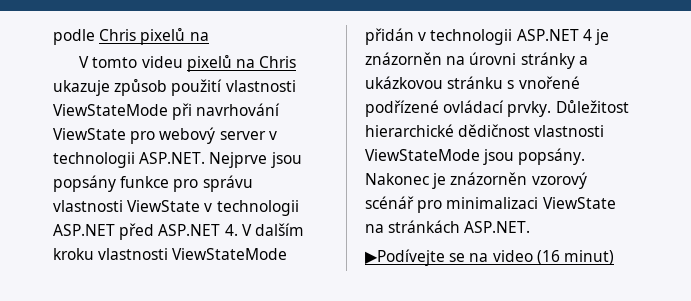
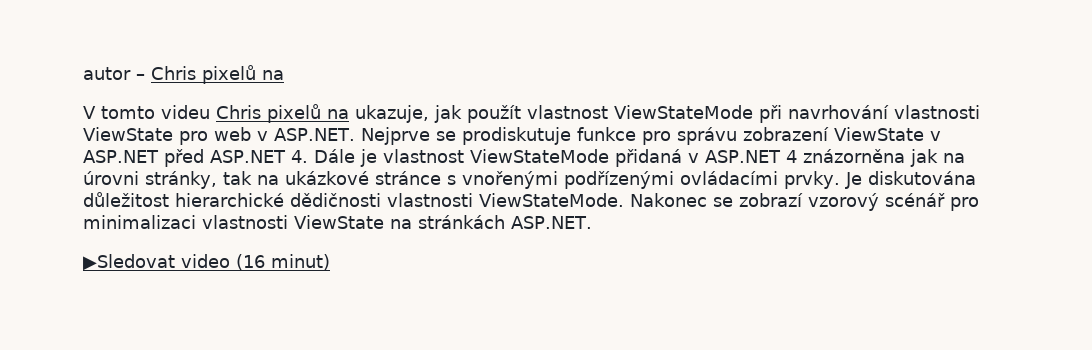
- podle Chris pixelů na
+ autor – Chris pixelů na
- V tomto videu pixelů na Chris ukazuje způsob použití vlastnosti ViewStateMode při navrhování ViewState pro webový server v technologii ASP.NET. Nejprve jsou popsány funkce pro správu vlastnosti ViewState v technologii ASP.NET před ASP.NET 4. V dalším kroku vlastnosti ViewStateMode přidán v technologii ASP.NET 4 je znázorněn na úrovni stránky a ukázkovou stránku s vnořené podřízené ovládací prvky. Důležitost hierarchické dědičnost vlastnosti ViewStateMode jsou popsány. Nakonec je znázorněn vzorový scénář pro minimalizaci ViewState na stránkách ASP.NET.
+ V tomto videu Chris pixelů na ukazuje, jak použít vlastnost ViewStateMode při navrhování vlastnosti ViewState pro web v ASP.NET. Nejprve se prodiskutuje funkce pro správu zobrazení ViewState v ASP.NET před ASP.NET 4. Dále je vlastnost ViewStateMode přidaná v ASP.NET 4 znázorněna jak na úrovni stránky, tak na ukázkové stránce s vnořenými podřízenými ovládacími prvky. Je diskutována důležitost hierarchické dědičnosti vlastnosti ViewStateMode. Nakonec se zobrazí vzorový scénář pro minimalizaci vlastnosti ViewState na stránkách ASP.NET.
- ▶Podívejte se na video (16 minut)
+ ▶Sledovat video (16 minut)

